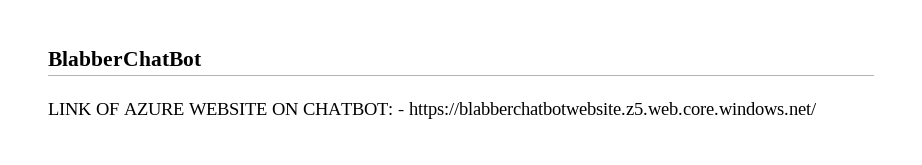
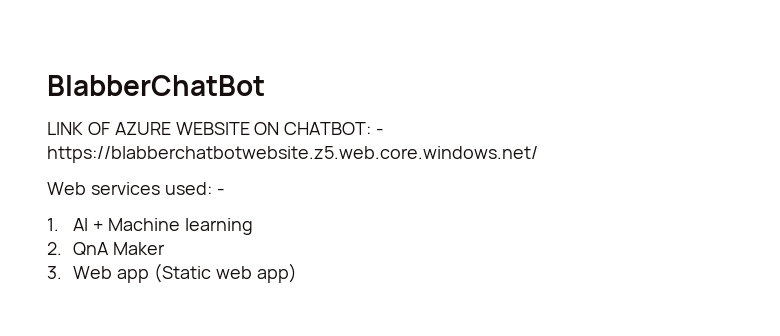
+ Web services used: -
+ 1. AI + Machine learning
+ 2. QnA Maker
+ 3. Web app (Static web app)

